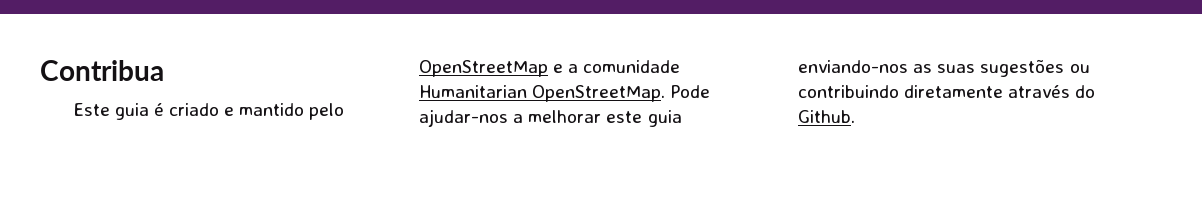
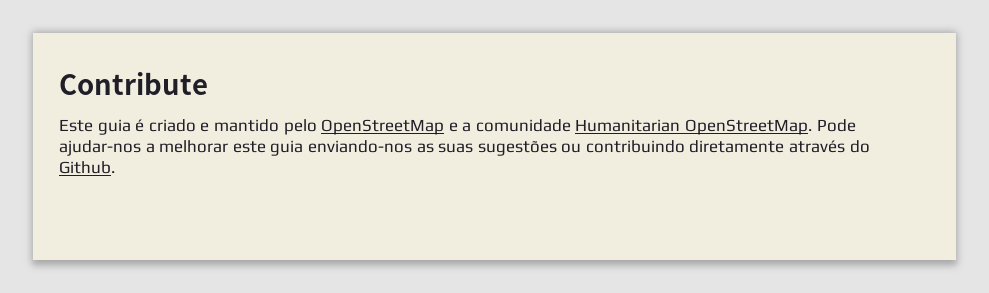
- Contribua
+ Contribute

